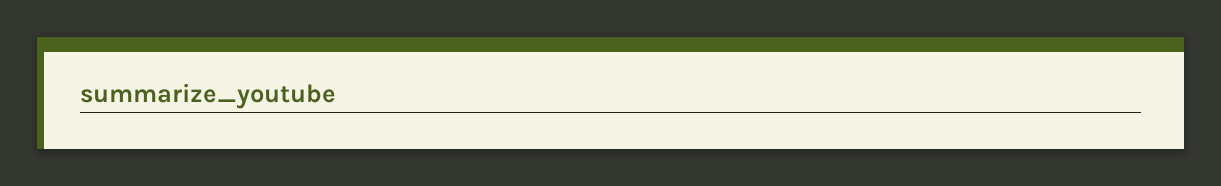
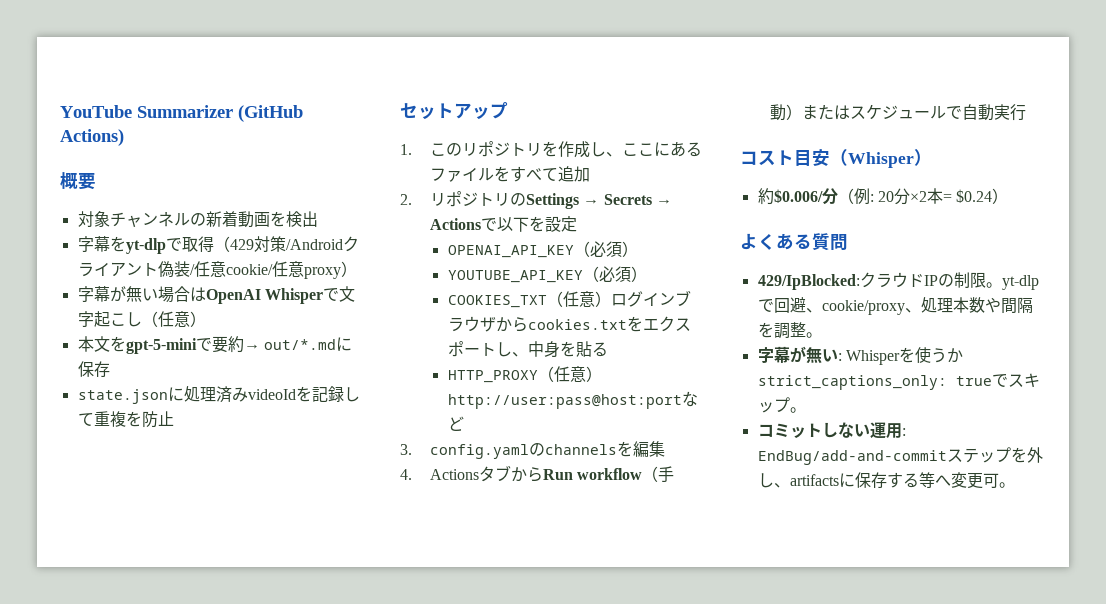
- summarize_youtube
+ YouTube Summarizer (GitHub Actions)
+ 概要
+ 対象チャンネルの新着動画を検出
+ 字幕をyt-dlpで取得（429対策/Androidクライアント偽装/任意cookie/任意proxy）
+ 字幕が無い場合はOpenAI Whisperで文字起こし（任意）
+ 本文をgpt-5-miniで要約→ out/*.mdに保存
+ state.jsonに処理済みvideoIdを記録して重複を防止
+ セットアップ
+ 1.このリポジトリを作成し、ここにあるファイルをすべて追加
+ 2.リポジトリのSettings → Secrets → Actionsで以下を設定
+ OPENAI_API_KEY（必須）
+ YOUTUBE_API_KEY（必須）
+ COOKIES_TXT（任意）ログインブラウザからcookies.txtをエクスポートし、中身を貼る
+ HTTP_PROXY（任意）http://user:pass@host:portなど
+ 3. config.yamlのchannelsを編集
+ 4. ActionsタブからRun workflow（手動）またはスケジュールで自動実行
+ コスト目安（Whisper）
+ 約$0.006/分（例: 20分×2本= $0.24）
+ よくある質問
+ 429/IpBlocked:クラウドIPの制限。yt-dlpで回避、cookie/proxy、処理本数や間隔を調整。
+ 字幕が無い: Whisperを使うかstrict_captions_only: trueでスキップ。
+ コミットしない運用: EndBug/add-and-commitステップを外し、artifactsに保存する等へ変更可。

